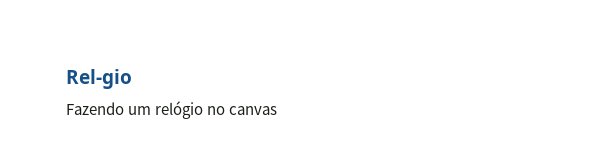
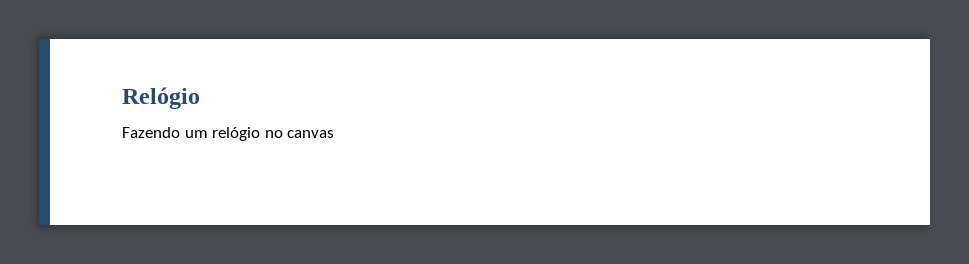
- Rel-gio
+ Relógio

